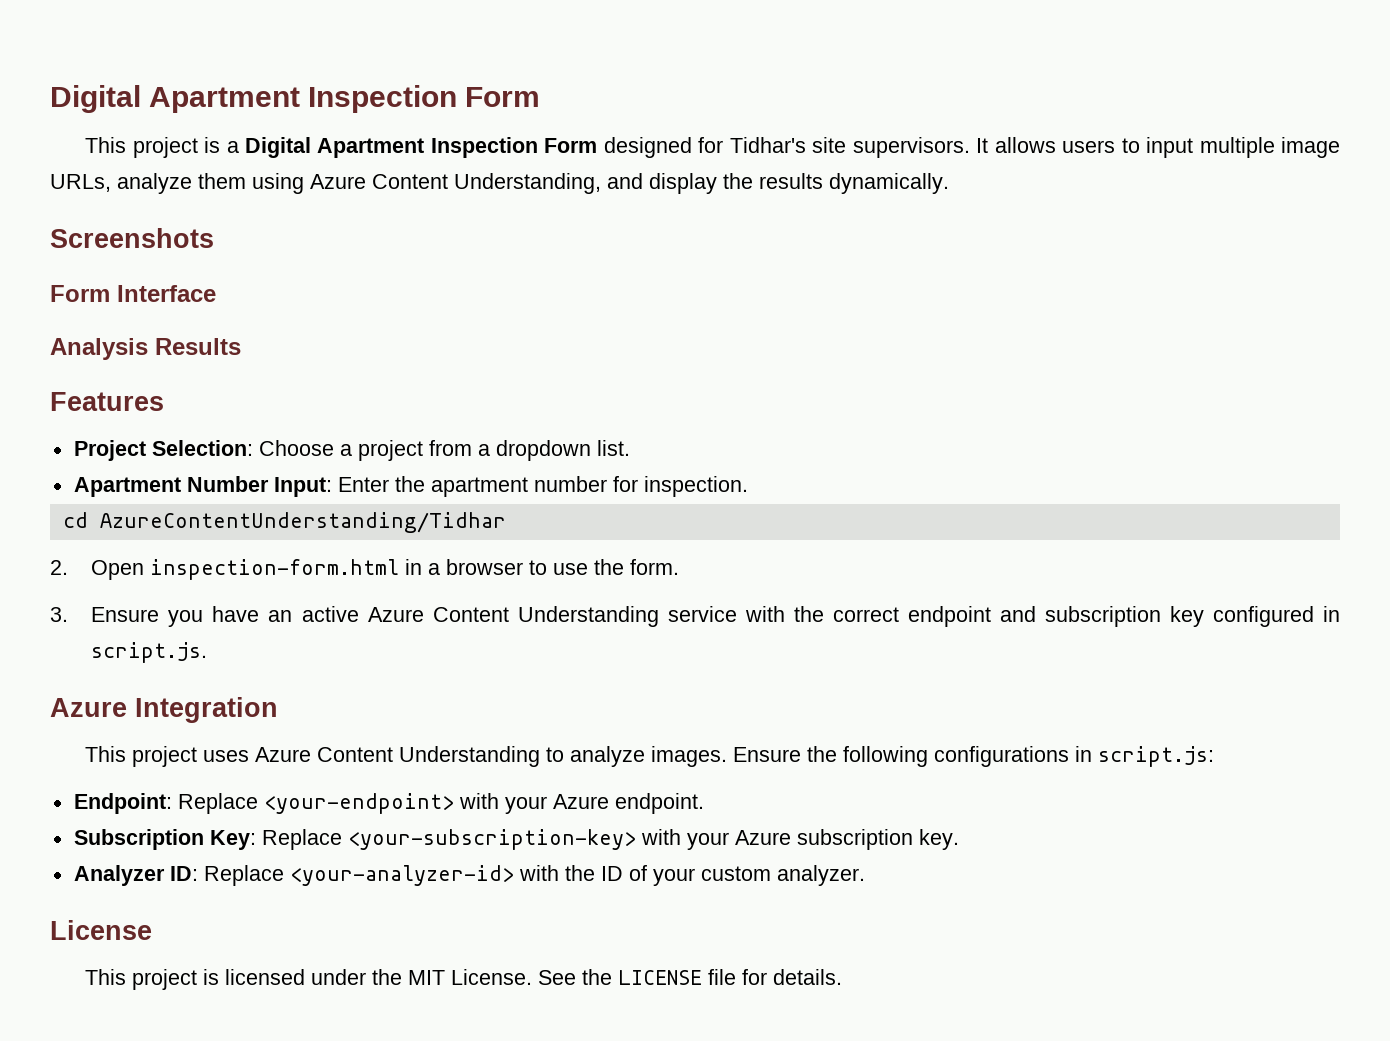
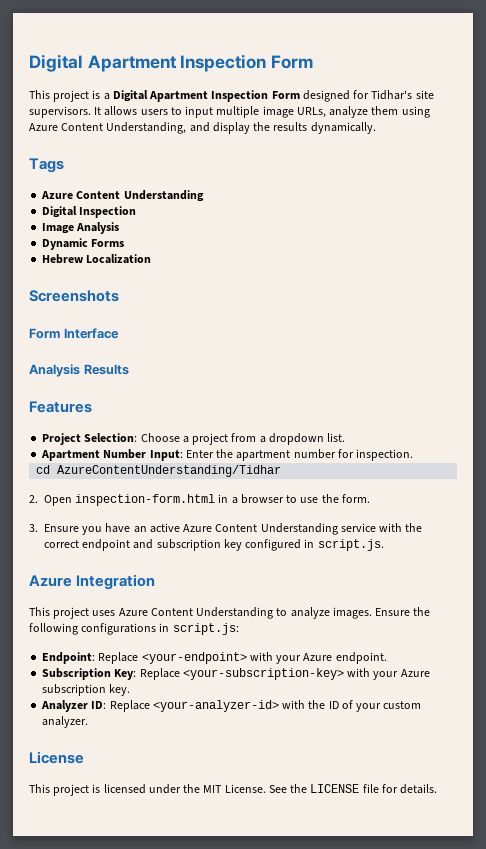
+ Tags
+ Azure Content Understanding
+ Digital Inspection
+ Image Analysis
+ Dynamic Forms
+ Hebrew Localization

